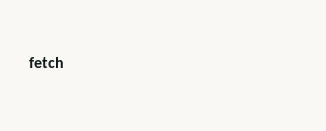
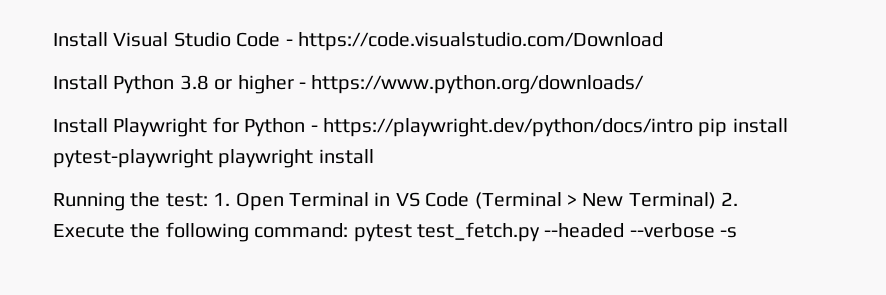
- fetch
+ Install Visual Studio Code - https://code.visualstudio.com/Download
+ Install Python 3.8 or higher - https://www.python.org/downloads/
+ Install Playwright for Python - https://playwright.dev/python/docs/intro pip install pytest-playwright playwright install
+ Running the test: 1. Open Terminal in VS Code (Terminal > New Terminal) 2. Execute the following command: pytest test_fetch.py --headed --verbose -s

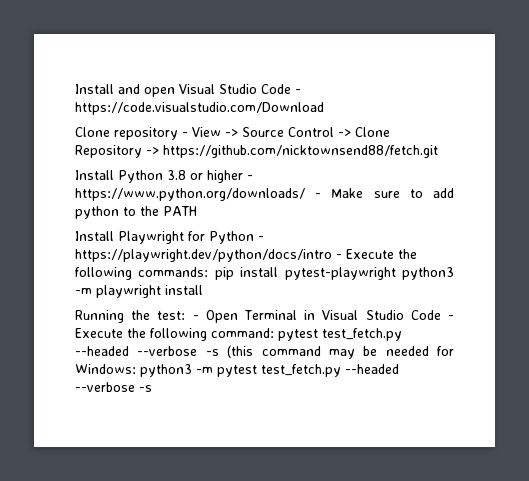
- Install Visual Studio Code - https://code.visualstudio.com/Download
+ Install and open Visual Studio Code - https://code.visualstudio.com/Download
+ Clone repository - View -> Source Control -> Clone Repository -> https://github.com/nicktownsend88/fetch.git
- Install Python 3.8 or higher - https://www.python.org/downloads/
+ Install Python 3.8 or higher - https://www.python.org/downloads/ - Make sure to add python to the PATH
- Install Playwright for Python - https://playwright.dev/python/docs/intro pip install pytest-playwright playwright install
+ Install Playwright for Python - https://playwright.dev/python/docs/intro - Execute the following commands: pip install pytest-playwright python3 -m playwright install
- Running the test: 1. Open Terminal in VS Code (Terminal > New Terminal) 2. Execute the following command: pytest test_fetch.py --headed --verbose -s
+ Running the test: - Open Terminal in Visual Studio Code - Execute the following command: pytest test_fetch.py --headed --verbose -s (this command may be needed for Windows: python3 -m pytest test_fetch.py --headed --verbose -s

